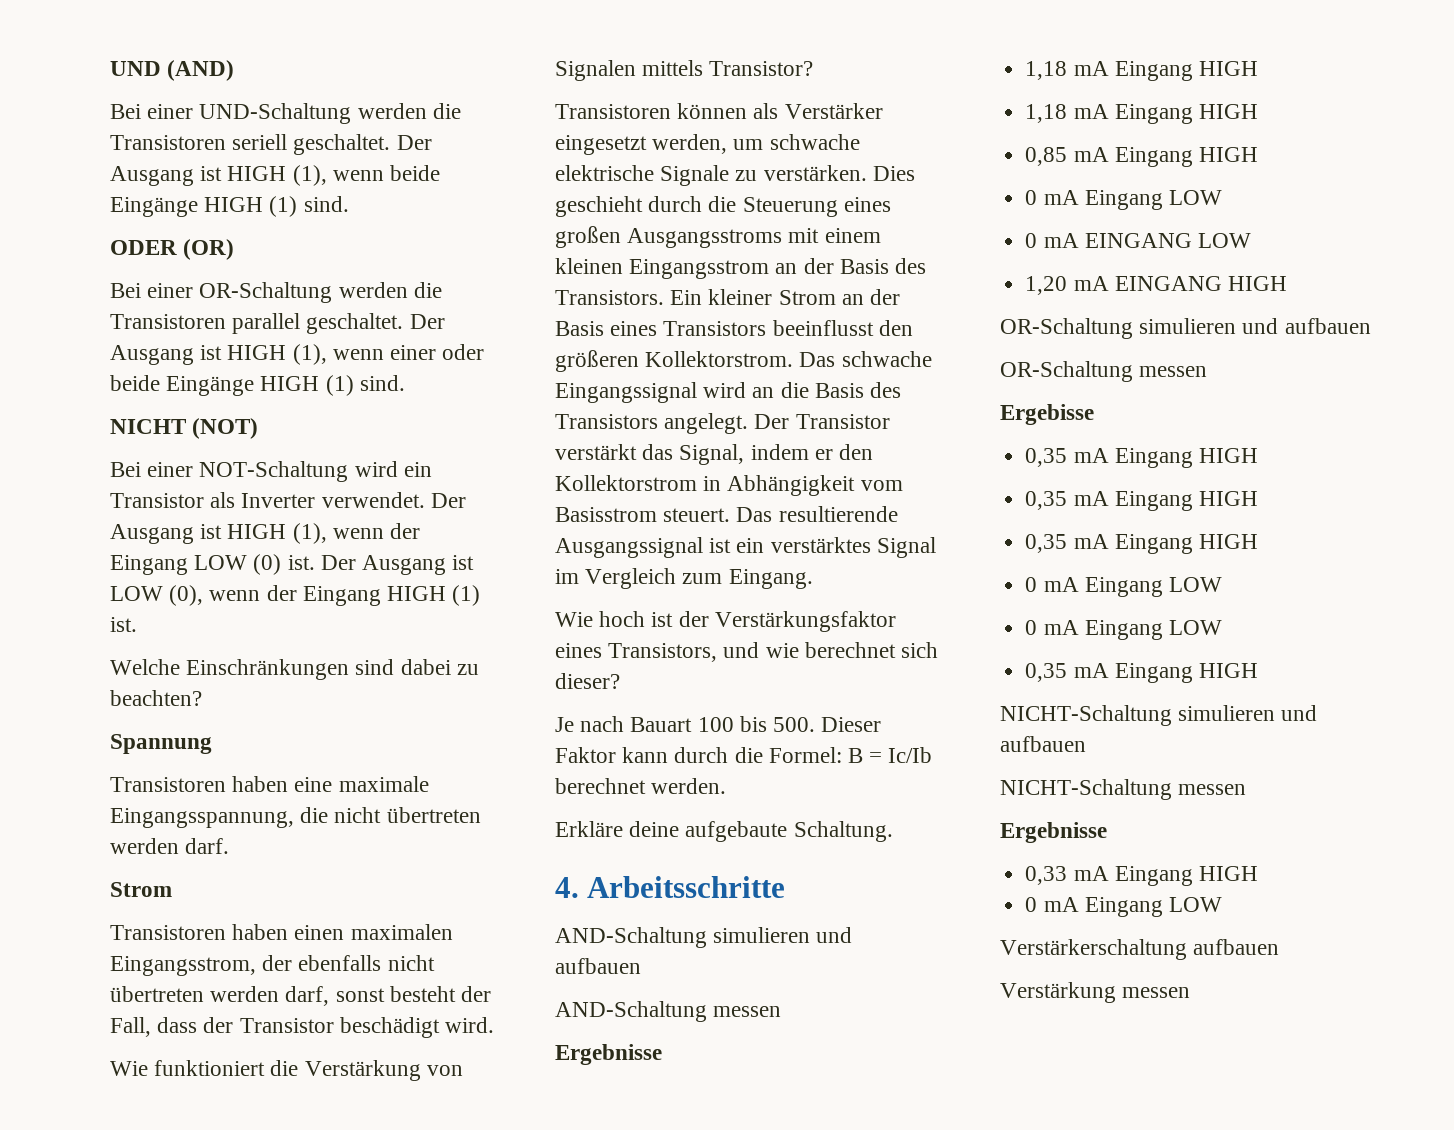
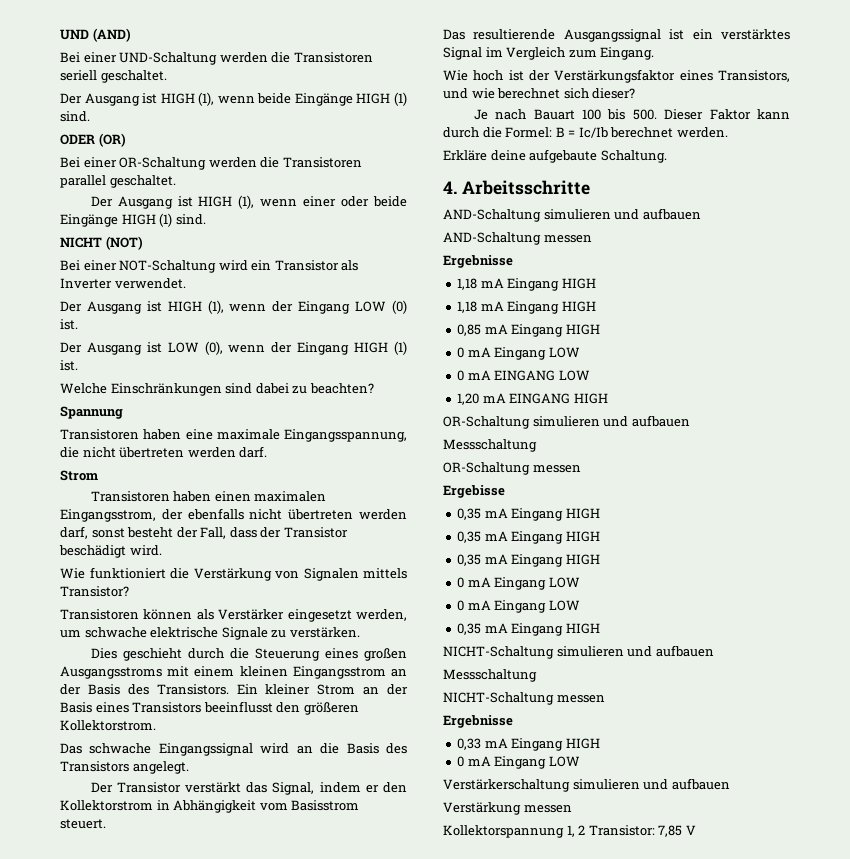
- Bei einer UND-Schaltung werden die Transistoren seriell geschaltet. Der Ausgang ist HIGH (1), wenn beide Eingänge HIGH (1) sind.
+ Bei einer UND-Schaltung werden die Transistoren seriell geschaltet.
+ Der Ausgang ist HIGH (1), wenn beide Eingänge HIGH (1) sind.
- Bei einer OR-Schaltung werden die Transistoren parallel geschaltet. Der Ausgang ist HIGH (1), wenn einer oder beide Eingänge HIGH (1) sind.
+ Bei einer OR-Schaltung werden die Transistoren parallel geschaltet.
+ Der Ausgang ist HIGH (1), wenn einer oder beide Eingänge HIGH (1) sind.
- Bei einer NOT-Schaltung wird ein Transistor als Inverter verwendet. Der Ausgang ist HIGH (1), wenn der Eingang LOW (0) ist. Der Ausgang ist LOW (0), wenn der Eingang HIGH (1) ist.
+ Bei einer NOT-Schaltung wird ein Transistor als Inverter verwendet.
+ Der Ausgang ist HIGH (1), wenn der Eingang LOW (0) ist.
+ Der Ausgang ist LOW (0), wenn der Eingang HIGH (1) ist.
- Transistoren können als Verstärker eingesetzt werden, um schwache elektrische Signale zu verstärken. Dies geschieht durch die Steuerung eines großen Ausgangsstroms mit einem kleinen Eingangsstrom an der Basis des Transistors.
+ Transistoren können als Verstärker eingesetzt werden, um schwache elektrische Signale zu verstärken.
+ Dies geschieht durch die Steuerung eines großen Ausgangsstroms mit einem kleinen Eingangsstrom an der Basis des Transistors.
- Ein kleiner Strom an der Basis eines Transistors beeinflusst den größeren Kollektorstrom. Das schwache Eingangssignal wird an die Basis des Transistors angelegt. Der Transistor verstärkt das Signal, indem er den Kollektorstrom in Abhängigkeit vom Basisstrom steuert. Das resultierende Ausgangssignal ist ein verstärktes Signal im Vergleich zum Eingang.
+ Ein kleiner Strom an der Basis eines Transistors beeinflusst den größeren Kollektorstrom.
+ Das schwache Eingangssignal wird an die Basis des Transistors angelegt.
+ Der Transistor verstärkt das Signal, indem er den Kollektorstrom in Abhängigkeit vom Basisstrom steuert.
+ Das resultierende Ausgangssignal ist ein verstärktes Signal im Vergleich zum Eingang.
  OR-Schaltung simulieren und aufbauen
+ Messschaltung
  NICHT-Schaltung simulieren und aufbauen
+ Messschaltung
- Verstärkerschaltung aufbauen
+ Verstärkerschaltung simulieren und aufbauen
+ Kollektorspannung 1, 2 Transistor: 7,85 V

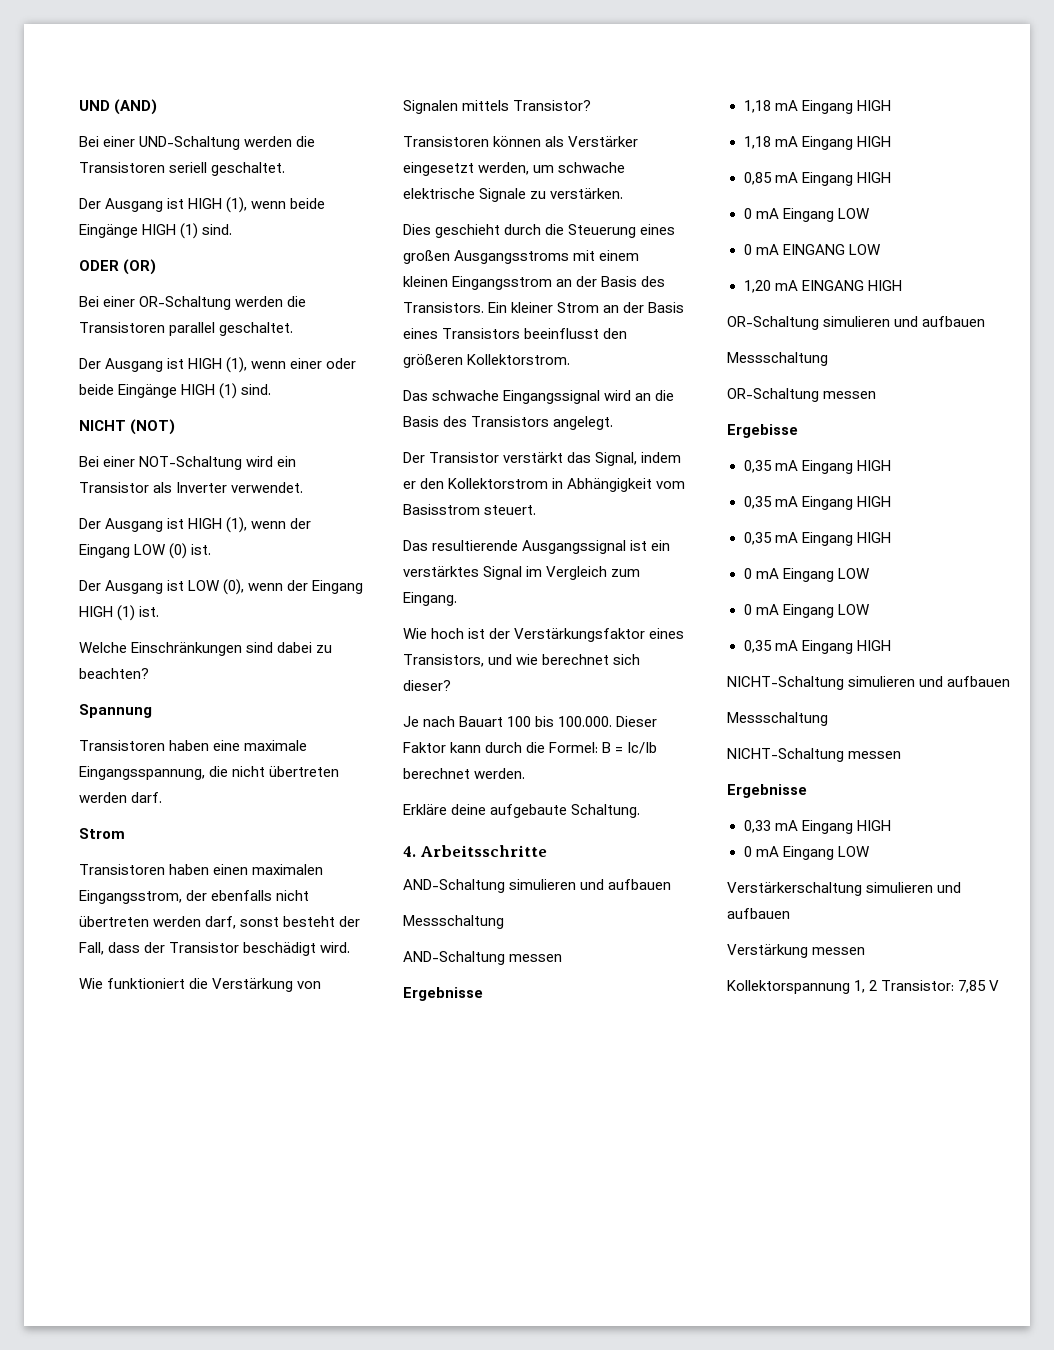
- Je nach Bauart 100 bis 500. Dieser Faktor kann durch die Formel: B = Ic/Ib berechnet werden.
+ Je nach Bauart 100 bis 100.000. Dieser Faktor kann durch die Formel: B = Ic/Ib berechnet werden.
  AND-Schaltung simulieren und aufbauen
+ Messschaltung

